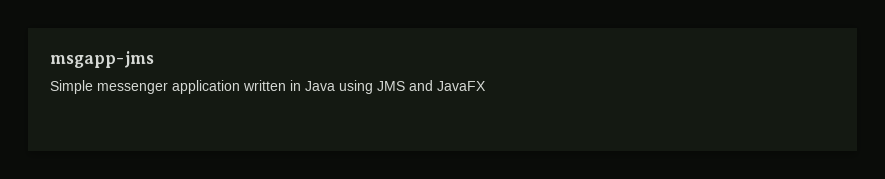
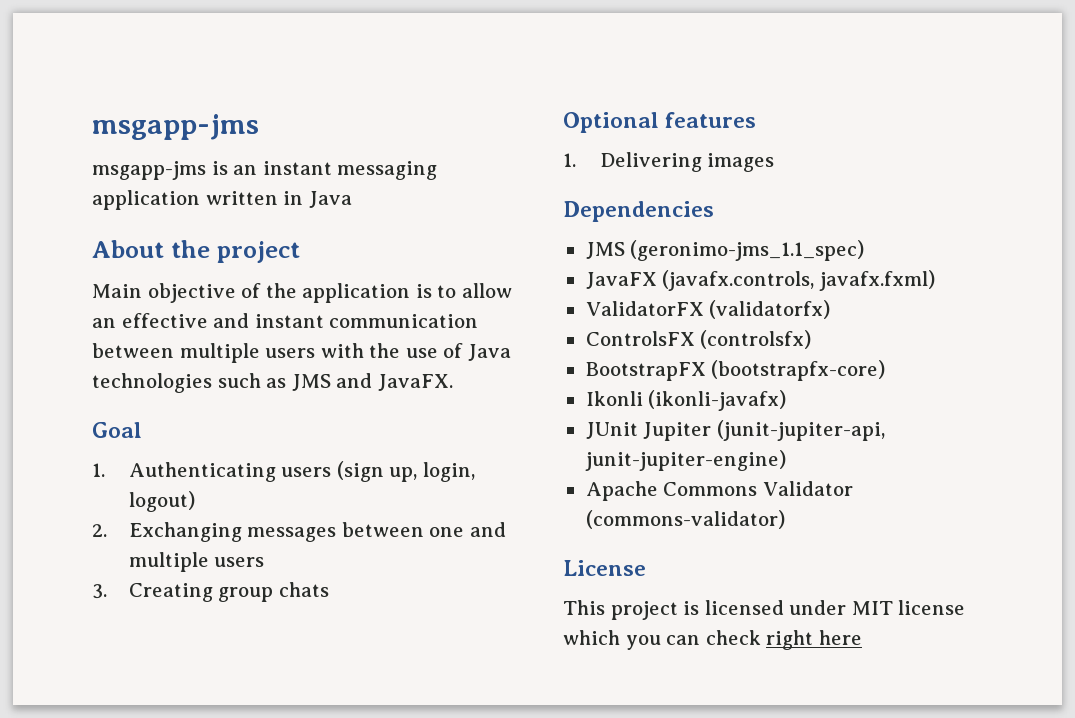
- Simple messenger application written in Java using JMS and JavaFX
+ msgapp-jms is an instant messaging application written in Java
+ About the project
+ Main objective of the application is to allow an effective and instant communication between multiple users with the use of Java technologies such as JMS and JavaFX.
+ Goal
+ 1. Authenticating users (sign up, login, logout)
+ 2. Exchanging messages between one and multiple users
+ 3. Creating group chats
+ Optional features
+ 1. Delivering images
+ Dependencies
+ JMS (geronimo-jms_1.1_spec)
+ JavaFX (javafx.controls, javafx.fxml)
+ ValidatorFX (validatorfx)
+ ControlsFX (controlsfx)
+ BootstrapFX (bootstrapfx-core)
+ Ikonli (ikonli-javafx)
+ JUnit Jupiter (junit-jupiter-api, junit-jupiter-engine)
+ Apache Commons Validator (commons-validator)
+ License
+ This project is licensed under MIT license which you can check right here

